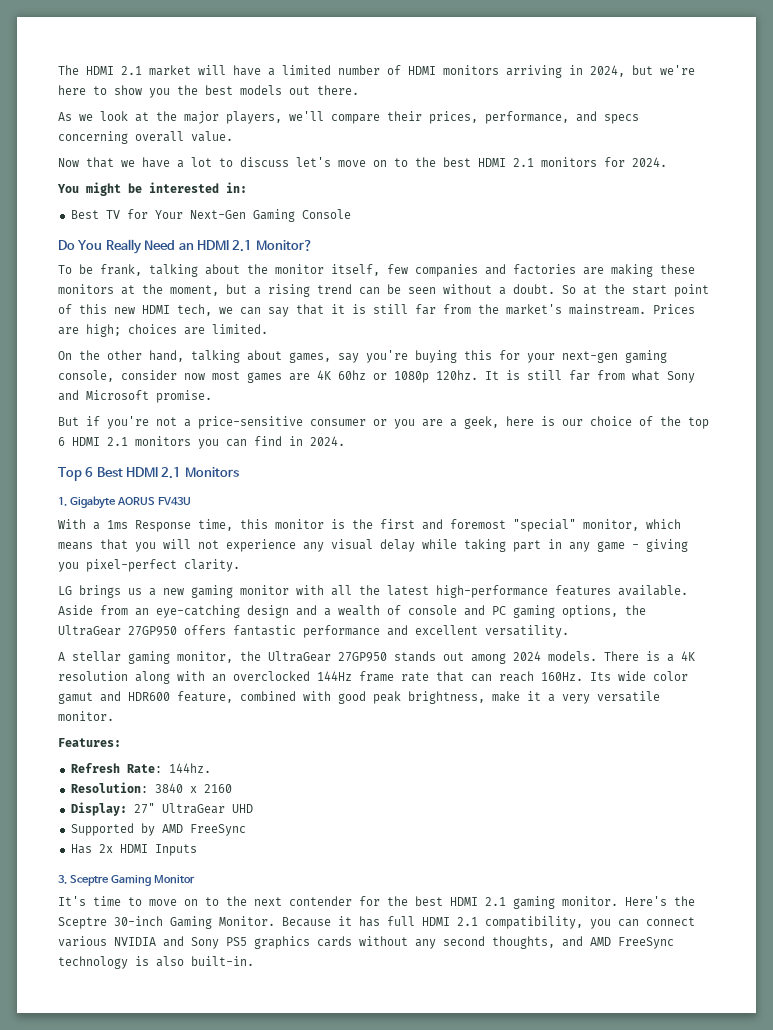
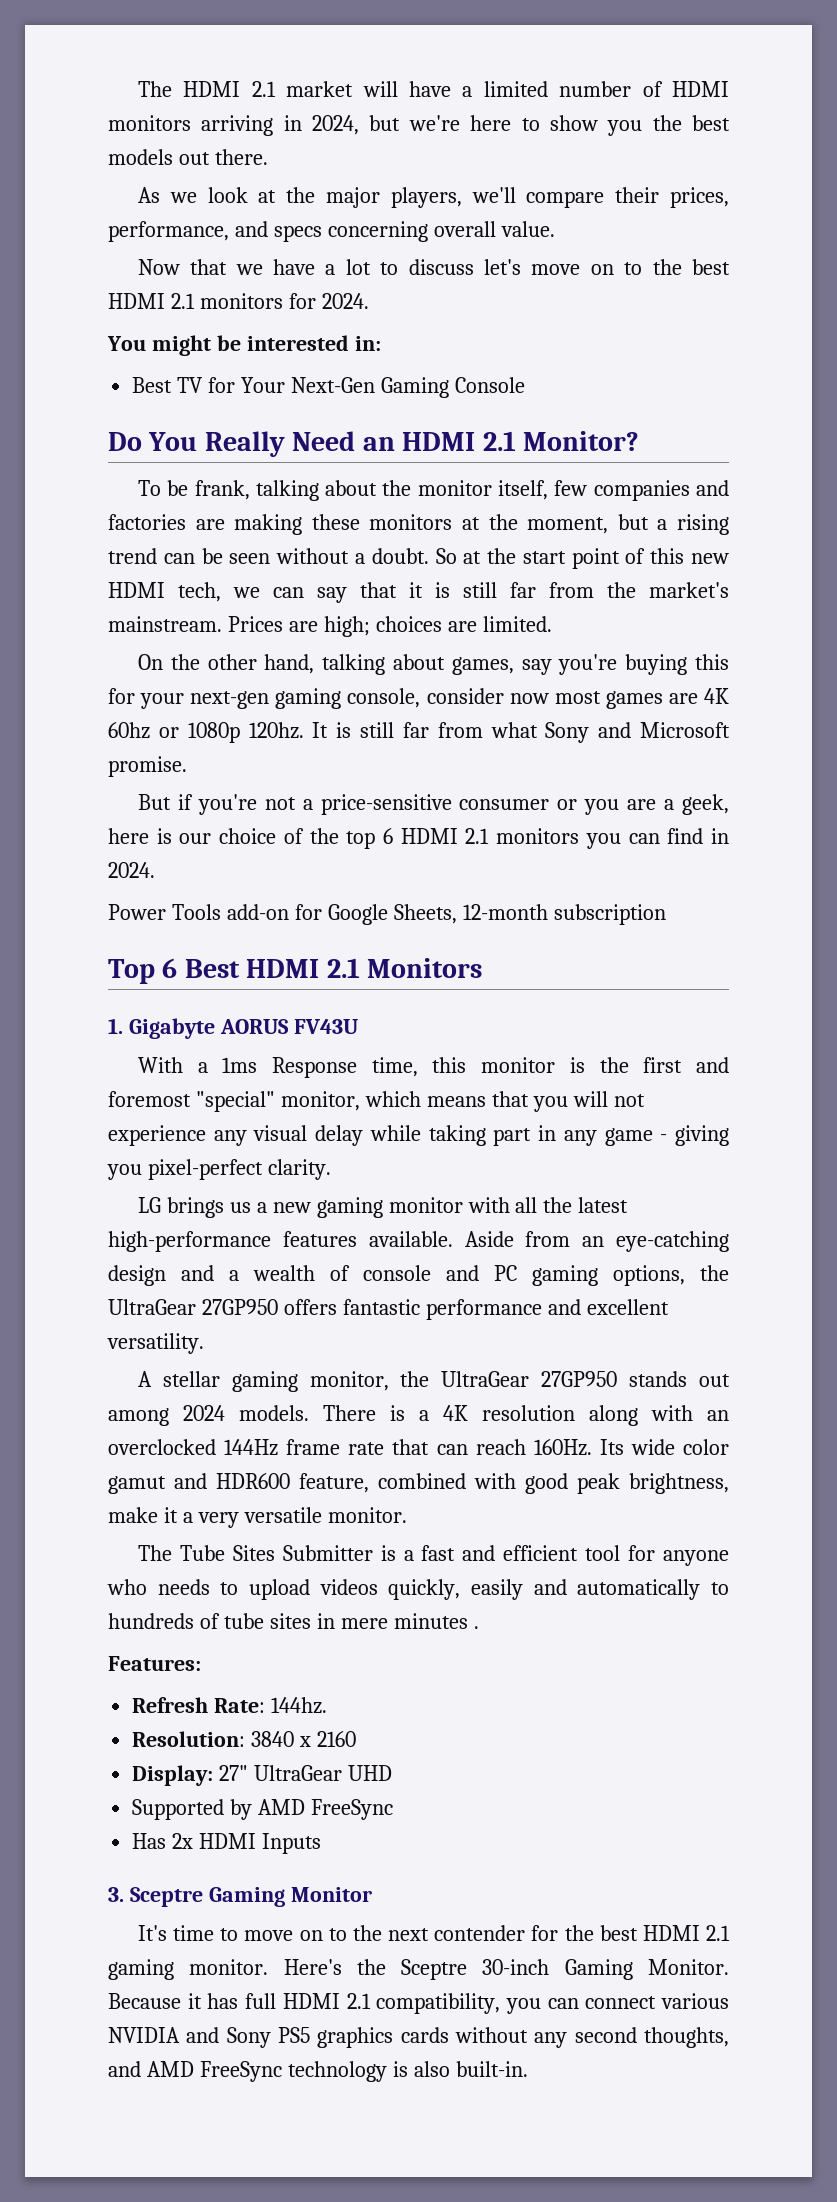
+ Power Tools add-on for Google Sheets, 12-month subscription
+ The Tube Sites Submitter is a fast and efficient tool for anyone who needs to upload videos quickly, easily and automatically to hundreds of tube sites in mere minutes .

